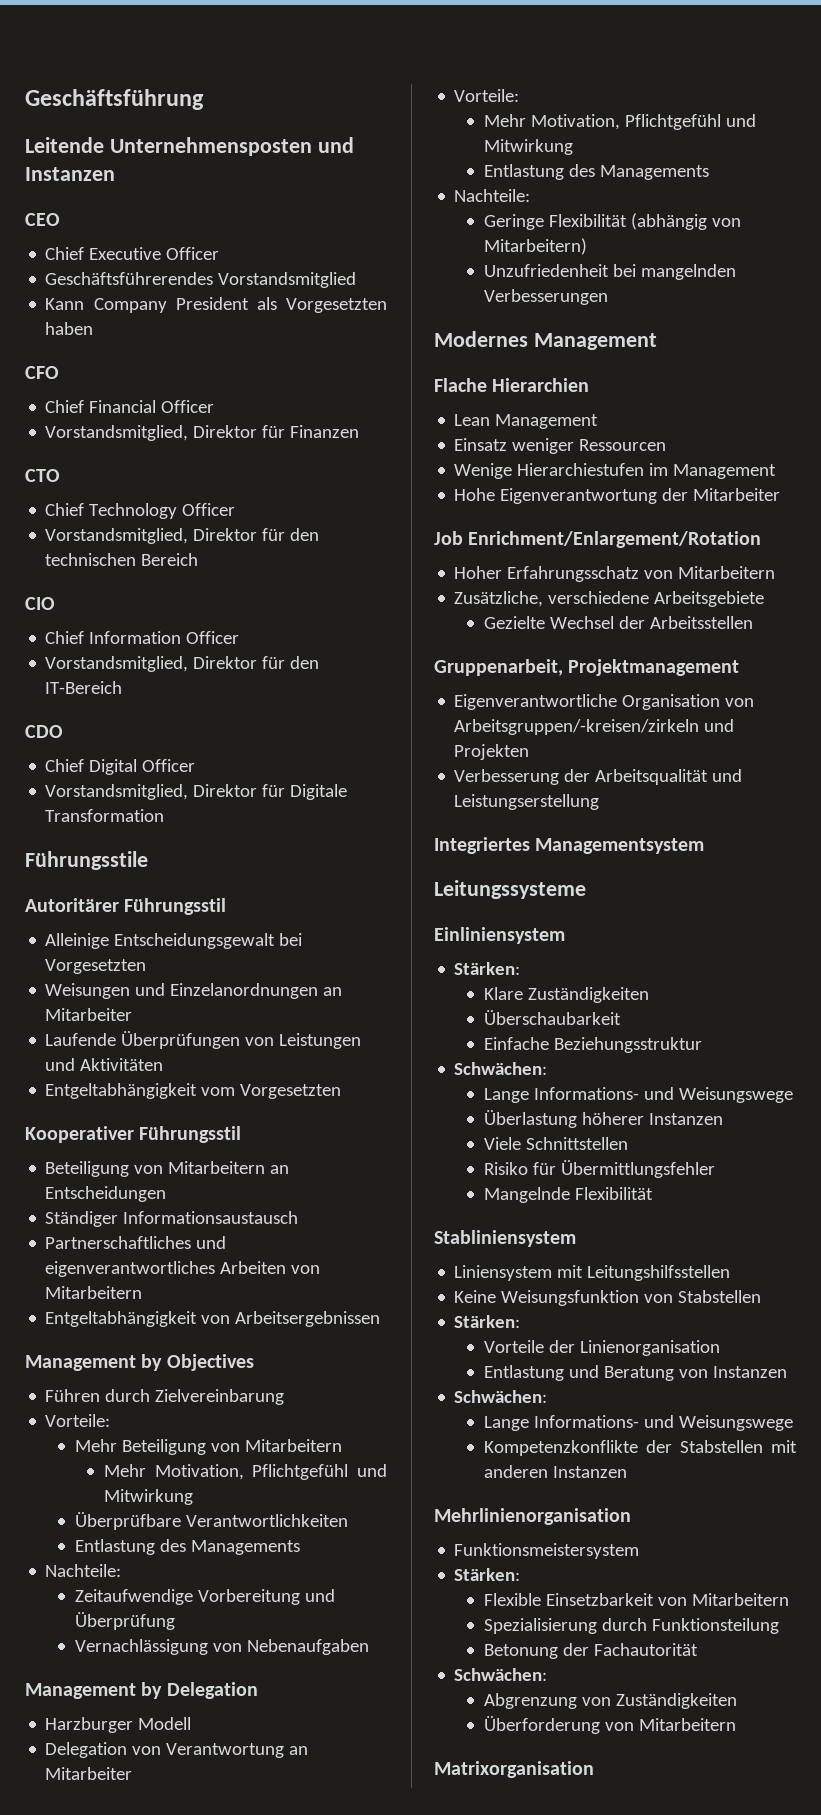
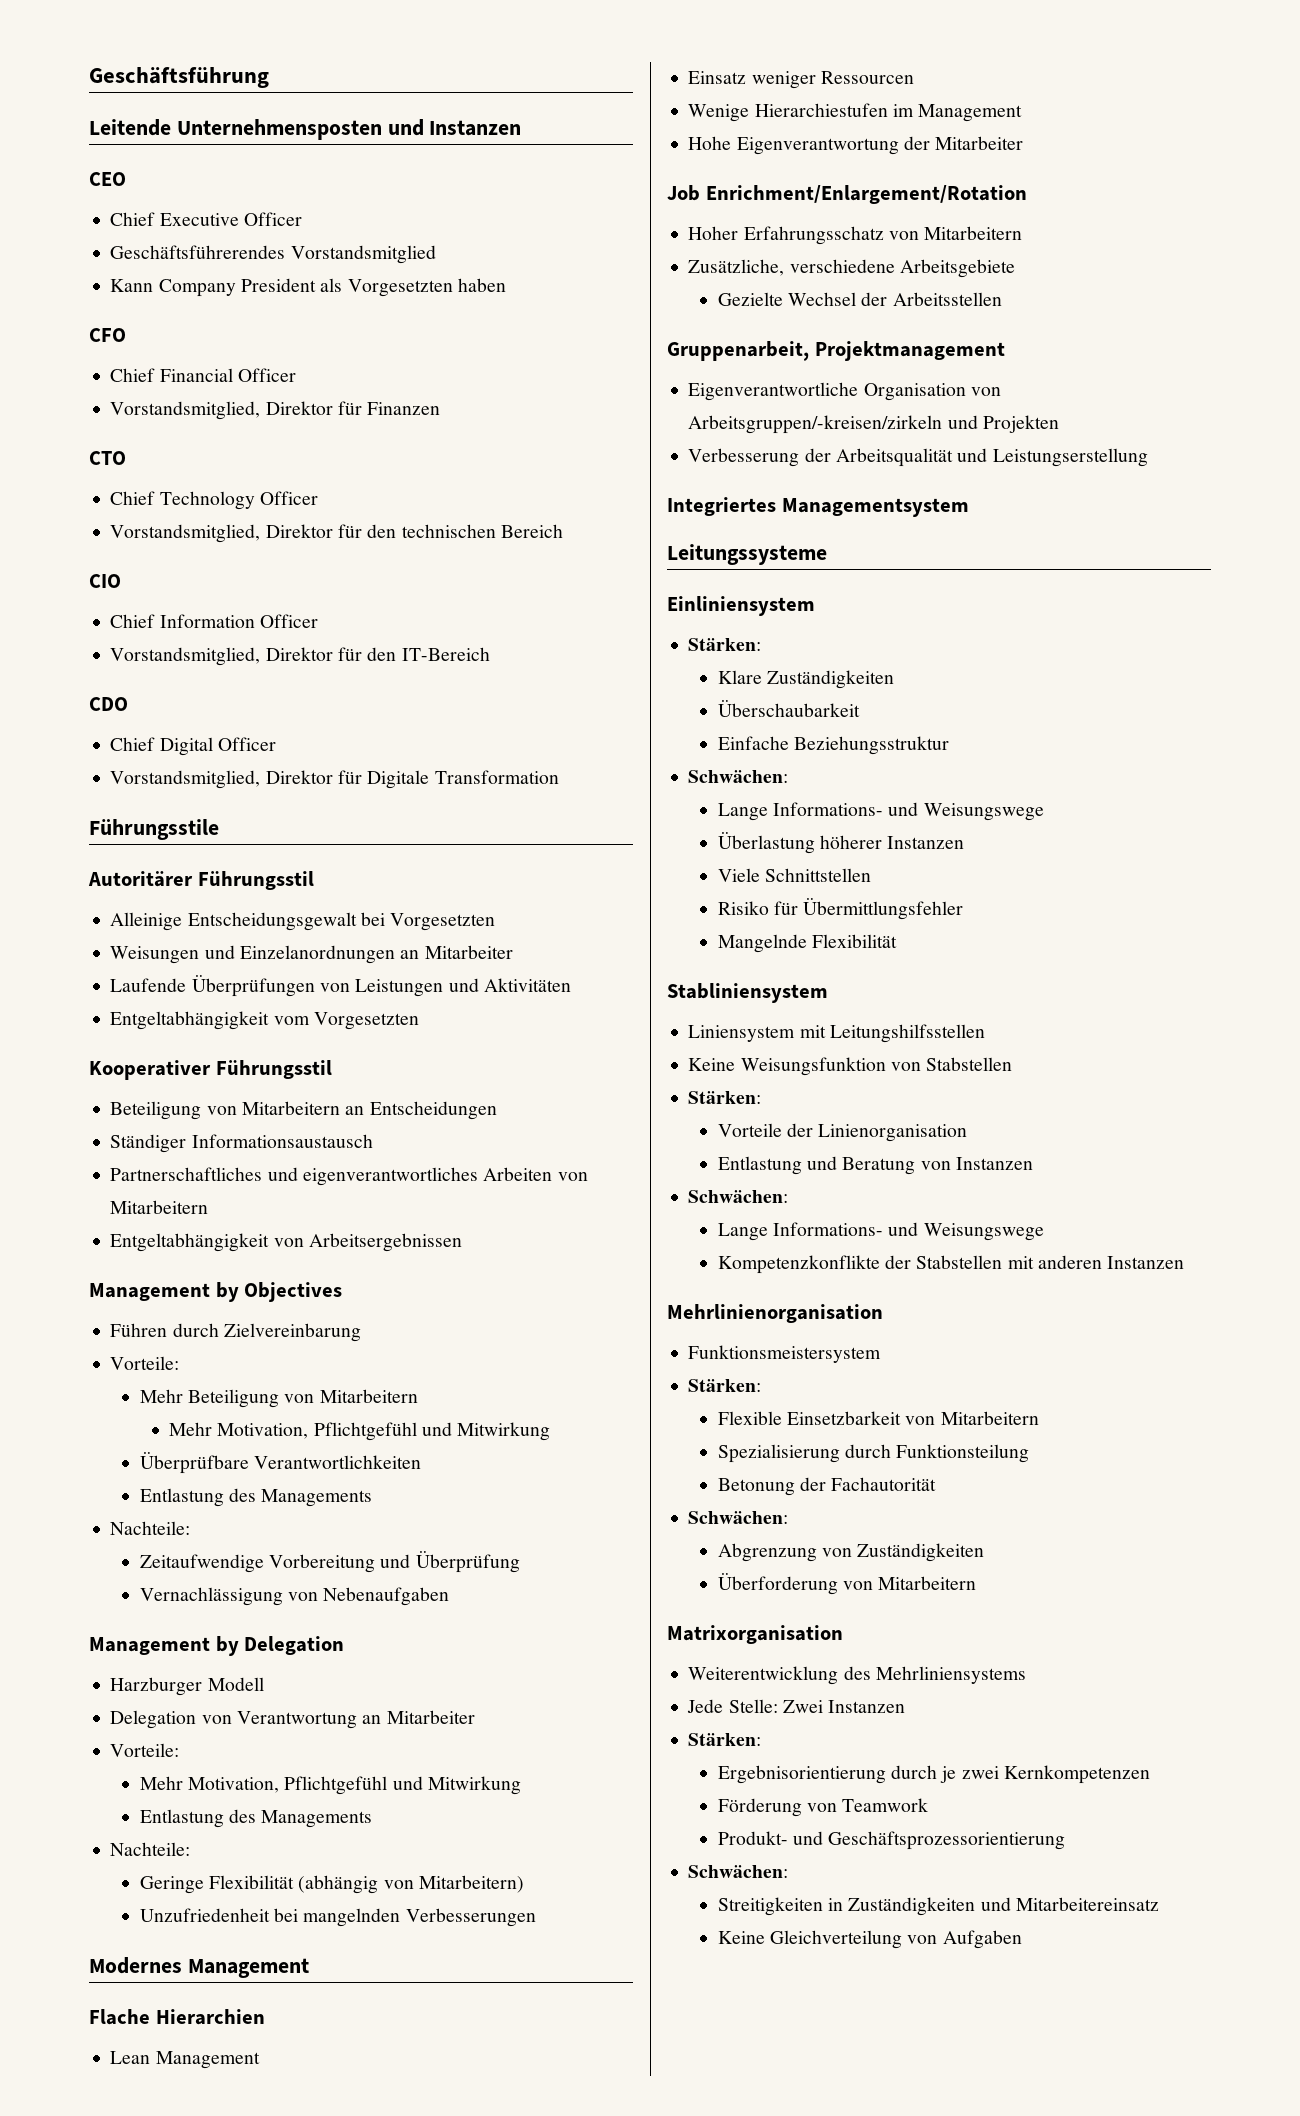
+ Weiterentwicklung des Mehrliniensystems
+ Jede Stelle: Zwei Instanzen
+ Stärken:
+ Ergebnisorientierung durch je zwei Kernkompetenzen
+ Förderung von Teamwork
+ Produkt- und Geschäftsprozessorientierung
+ Schwächen:
+ Streitigkeiten in Zuständigkeiten und Mitarbeitereinsatz
+ Keine Gleichverteilung von Aufgaben

